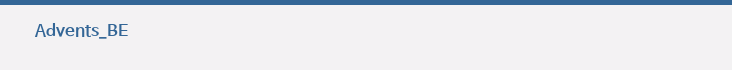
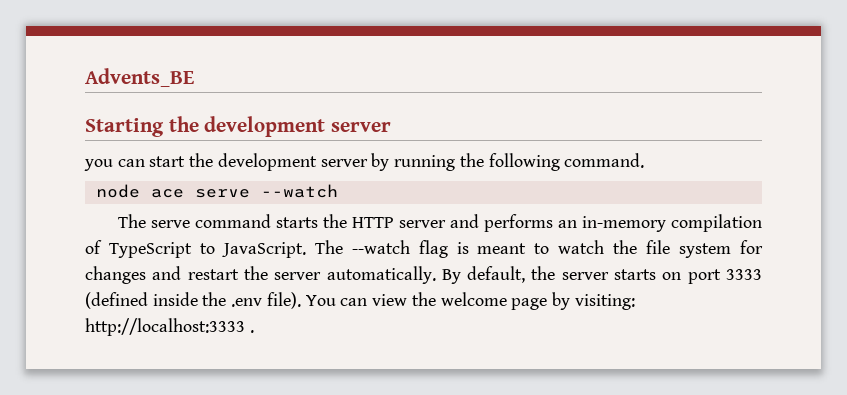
+ Starting the development server
+ you can start the development server by running the following command.
+ node ace serve --watch
+ The serve command starts the HTTP server and performs an in-memory compilation of TypeScript to JavaScript. The --watch flag is meant to watch the file system for changes and restart the server automatically. By default, the server starts on port 3333 (defined inside the .env file). You can view the welcome page by visiting: http://localhost:3333 .

